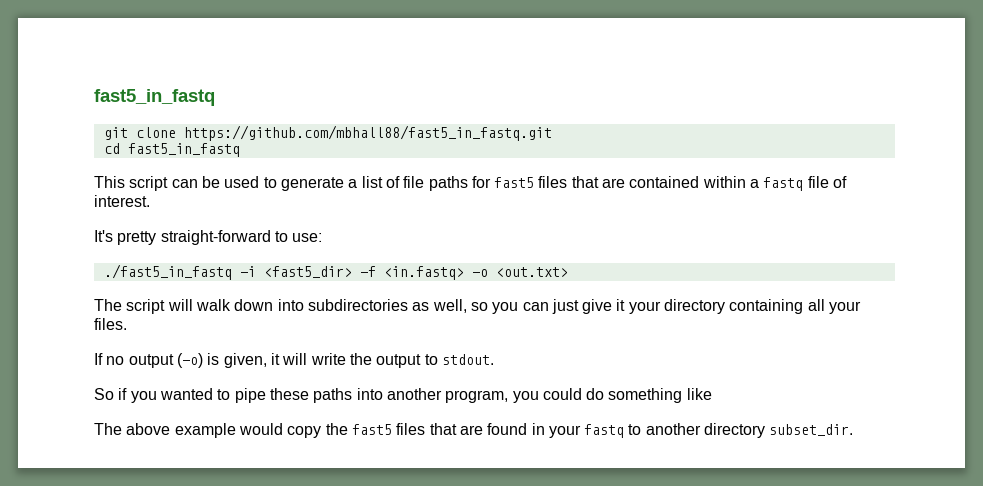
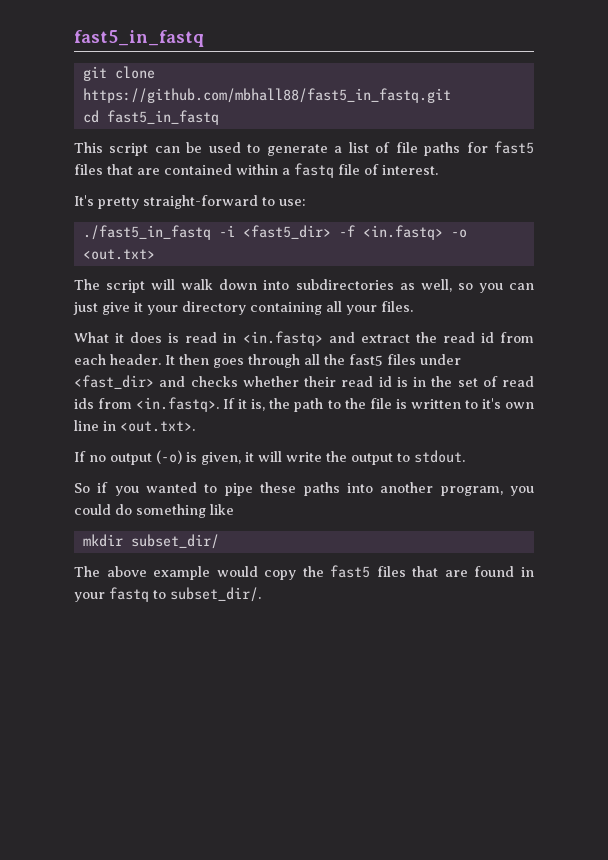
+ What it does is read in <in.fastq> and extract the read id from each header. It then goes through all the fast5 files under <fast_dir> and checks whether their read id is in the set of read ids from <in.fastq>. If it is, the path to the file is written to it's own line in <out.txt>.
+ mkdir subset_dir/
- The above example would copy the fast5 files that are found in your fastq to another directory subset_dir.
+ The above example would copy the fast5 files that are found in your fastq to subset_dir/.

